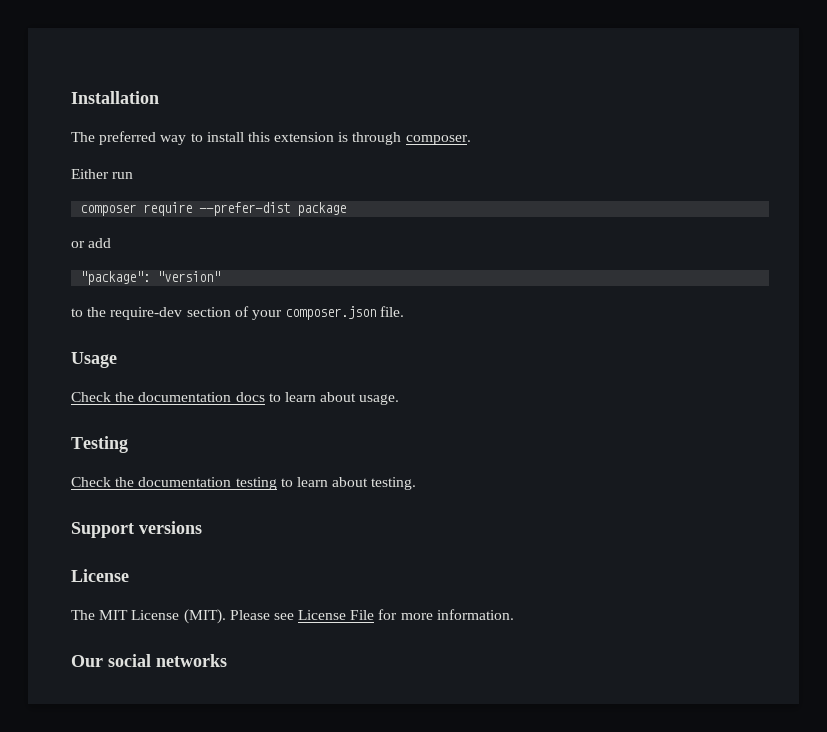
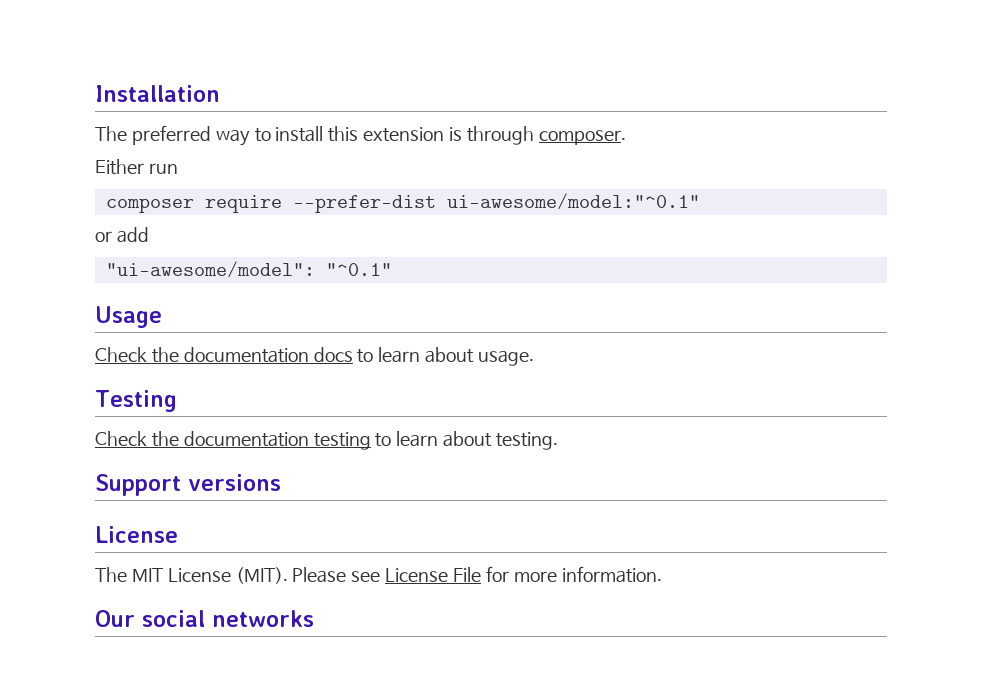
- composer require --prefer-dist package
+ composer require --prefer-dist ui-awesome/model:"^0.1"
- "package": "version"
- to the require-dev section of your composer.json file.
+ "ui-awesome/model": "^0.1"

